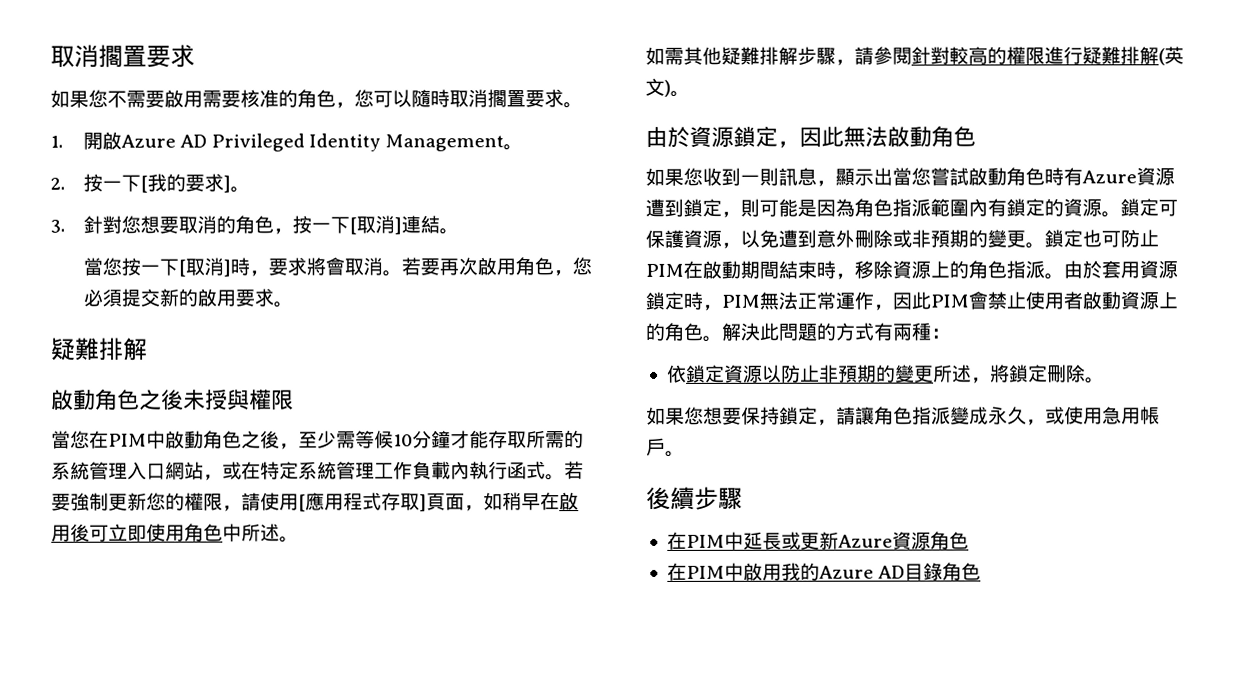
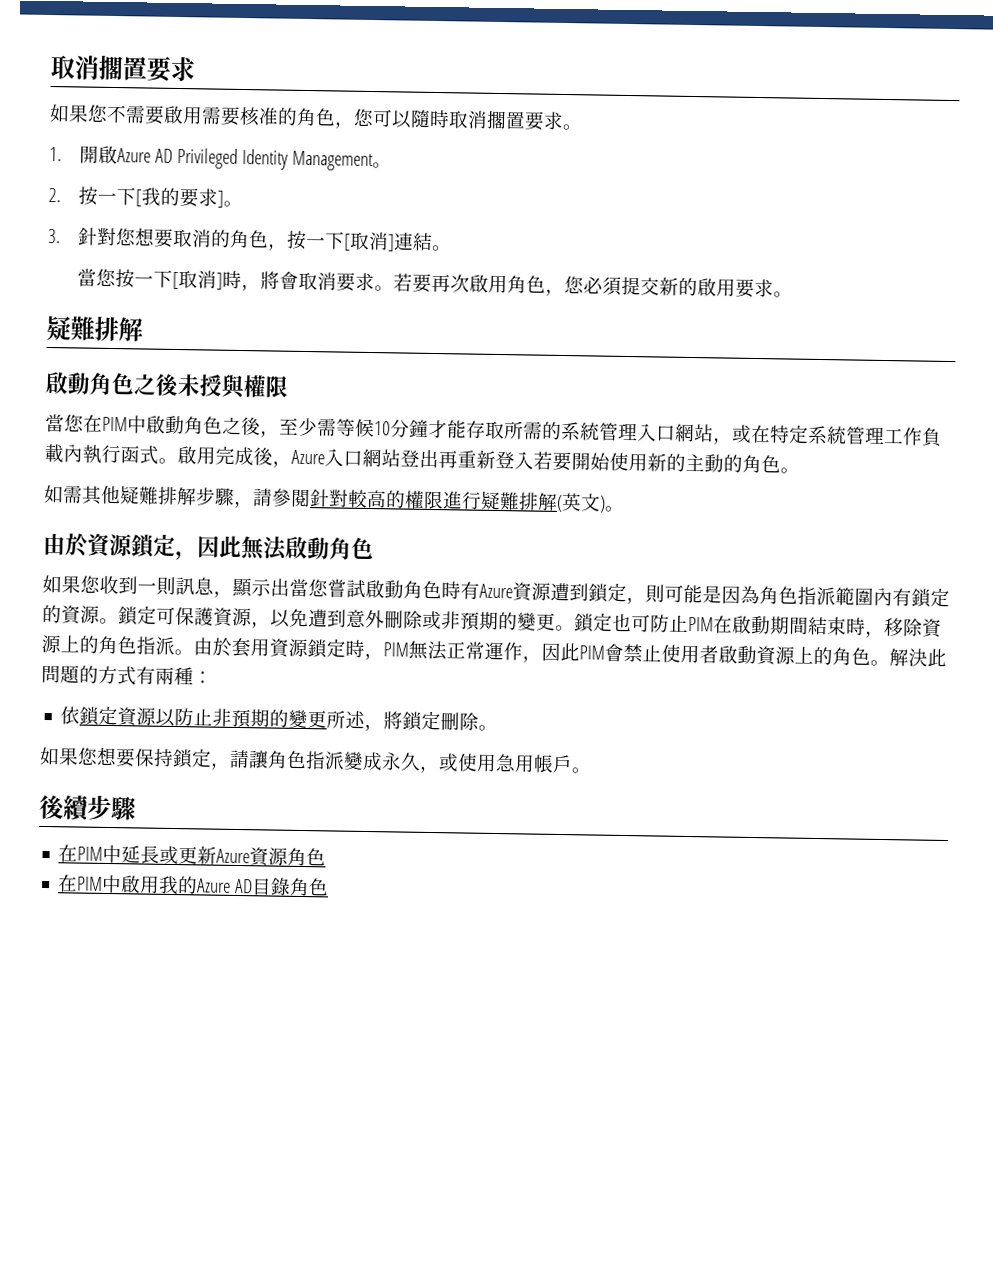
- 當您按一下[取消]時，要求將會取消。
+ 當您按一下[取消]時，將會取消要求。
- 若要強制更新您的權限，請使用[應用程式存取]頁面，如稍早在啟用後可立即使用角色中所述。
+ 啟用完成後，Azure入口網站登出再重新登入若要開始使用新的主動的角色。

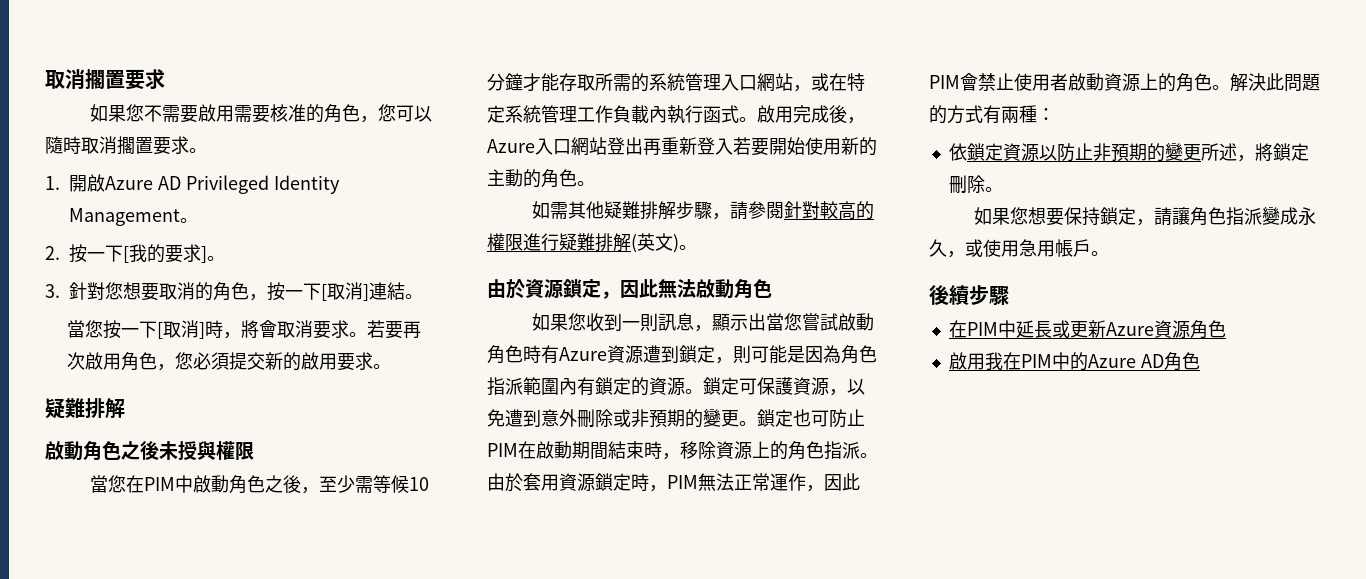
- 在PIM中啟用我的Azure AD目錄角色
+ 啟用我在PIM中的Azure AD角色

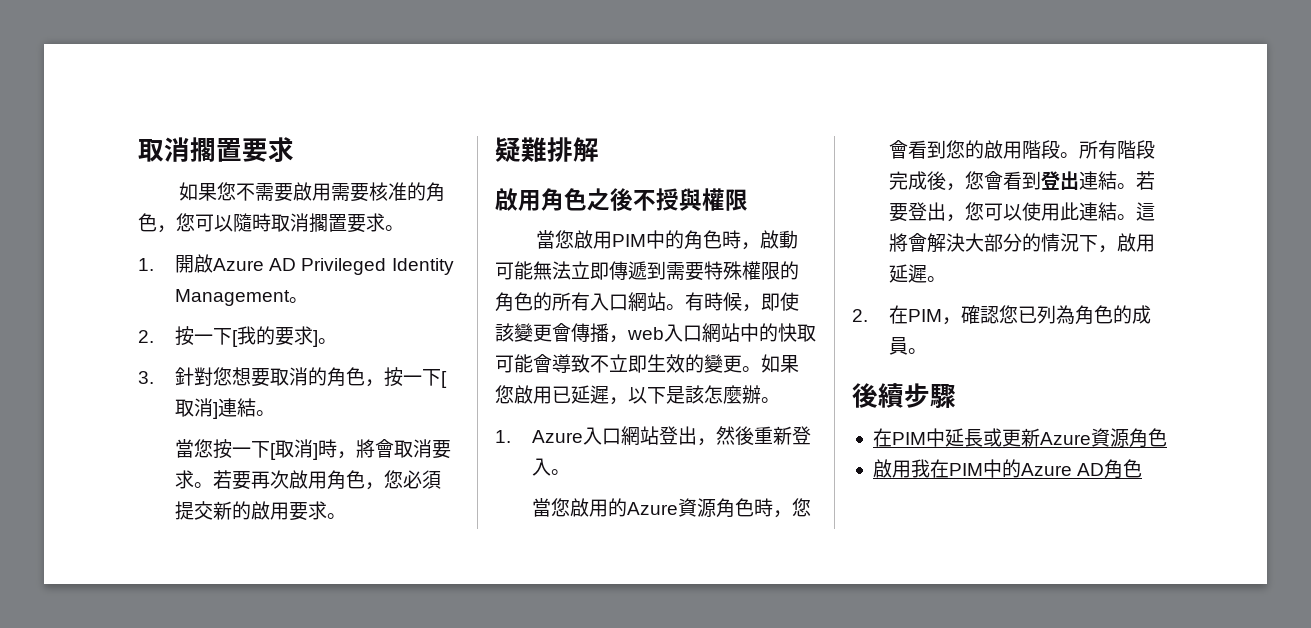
- 啟動角色之後未授與權限
+ 啟用角色之後不授與權限
- 當您在PIM中啟動角色之後，至少需等候10分鐘才能存取所需的系統管理入口網站，或在特定系統管理工作負載內執行函式。啟用完成後，Azure入口網站登出再重新登入若要開始使用新的主動的角色。
- 如需其他疑難排解步驟，請參閱針對較高的權限進行疑難排解(英文)。
- 由於資源鎖定，因此無法啟動角色
- 如果您收到一則訊息，顯示出當您嘗試啟動角色時有Azure資源遭到鎖定，則可能是因為角色指派範圍內有鎖定的資源。鎖定可保護資源，以免遭到意外刪除或非預期的變更。鎖定也可防止PIM在啟動期間結束時，移除資源上的角色指派。由於套用資源鎖定時，PIM無法正常運作，因此PIM會禁止使用者啟動資源上的角色。解決此問題的方式有兩種：
- 依鎖定資源以防止非預期的變更所述，將鎖定刪除。
- 如果您想要保持鎖定，請讓角色指派變成永久，或使用急用帳戶。
+ 當您啟用PIM中的角色時，啟動可能無法立即傳遞到需要特殊權限的角色的所有入口網站。有時候，即使該變更會傳播，web入口網站中的快取可能會導致不立即生效的變更。如果您啟用已延遲，以下是該怎麼辦。
+ 1. Azure入口網站登出，然後重新登入。
+ 當您啟用的Azure資源角色時，您會看到您的啟用階段。所有階段完成後，您會看到登出連結。若要登出，您可以使用此連結。這將會解決大部分的情況下，啟用延遲。
+ 2.在PIM，確認您已列為角色的成員。

